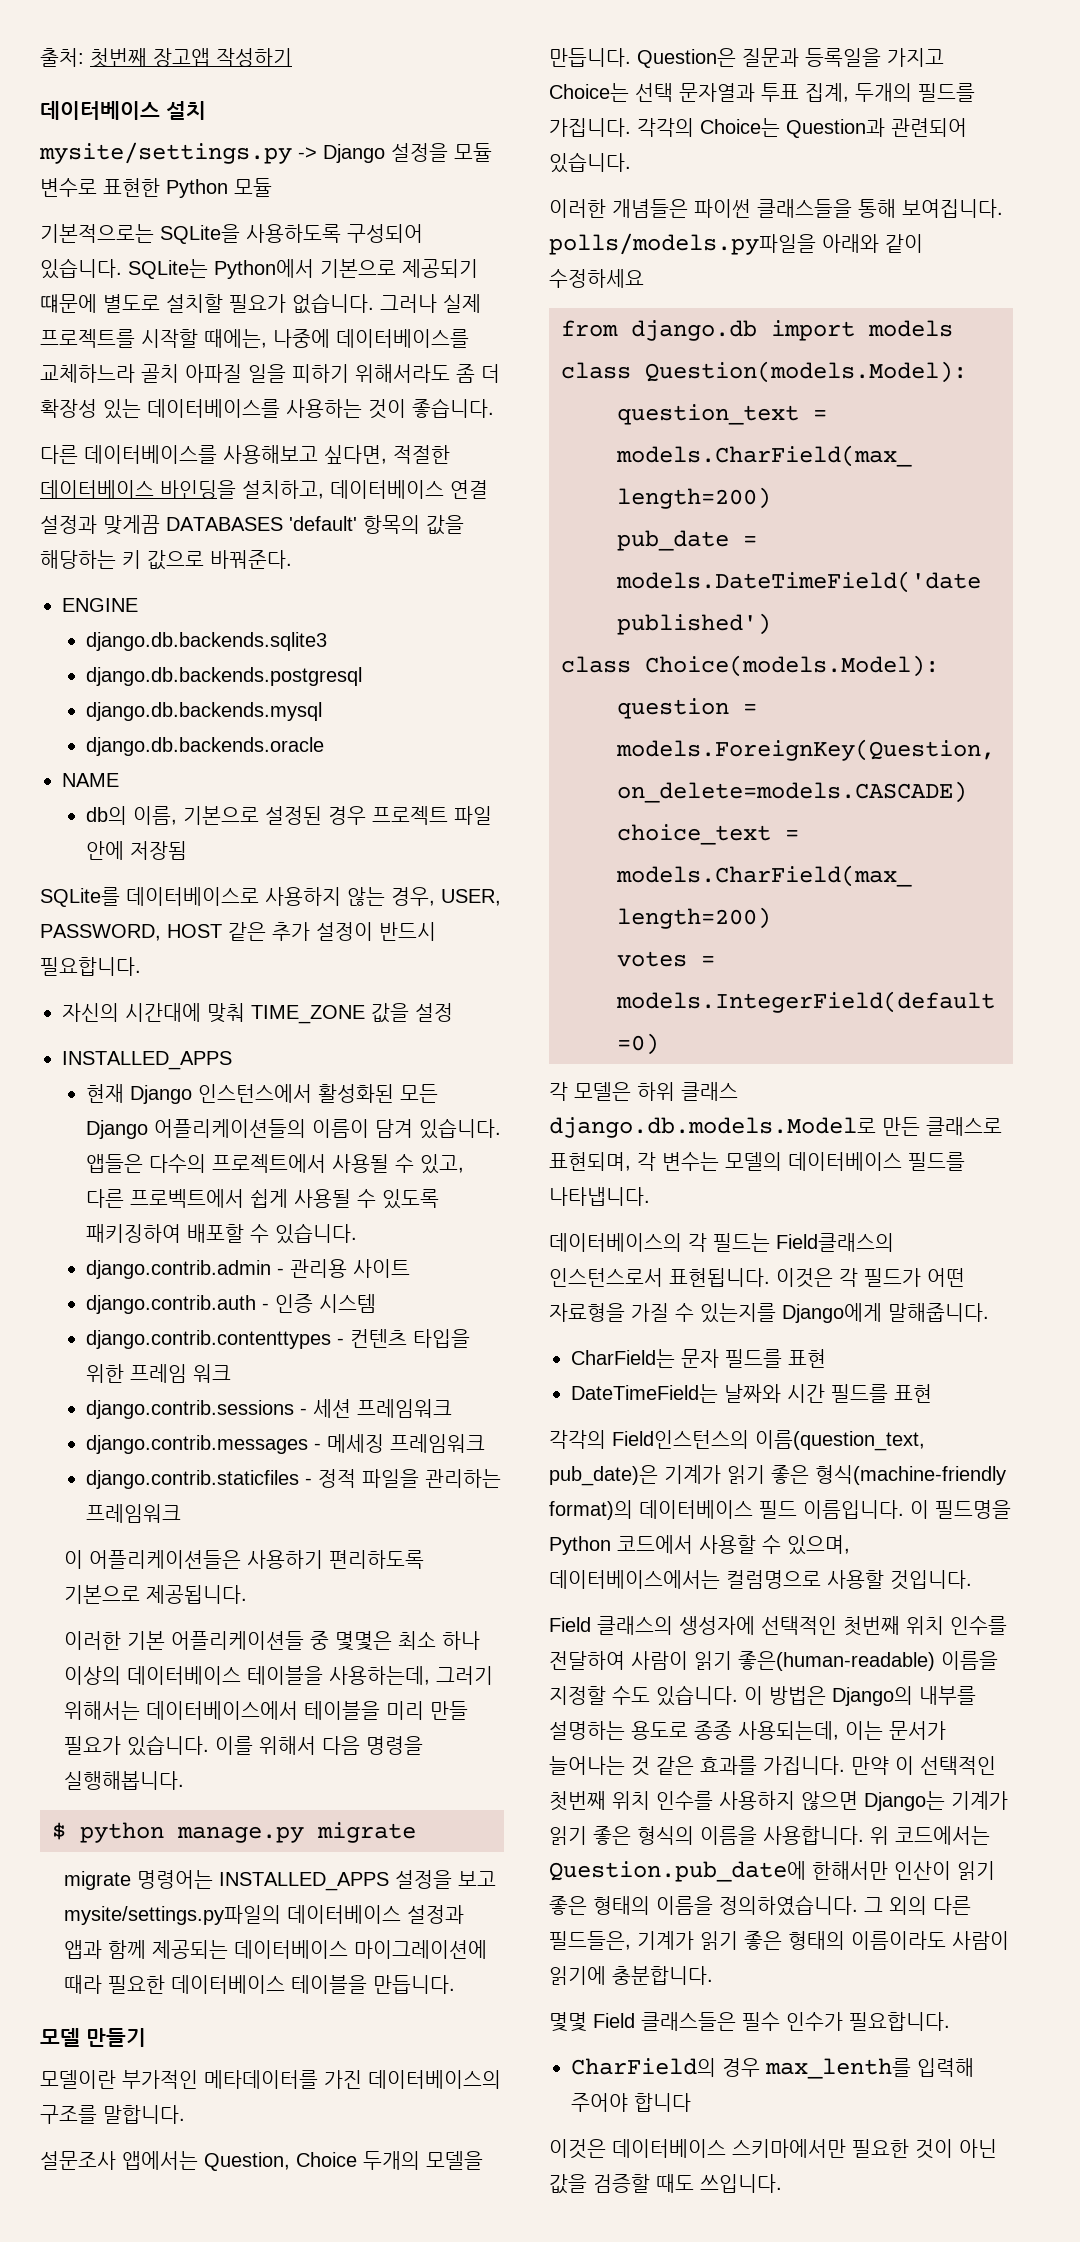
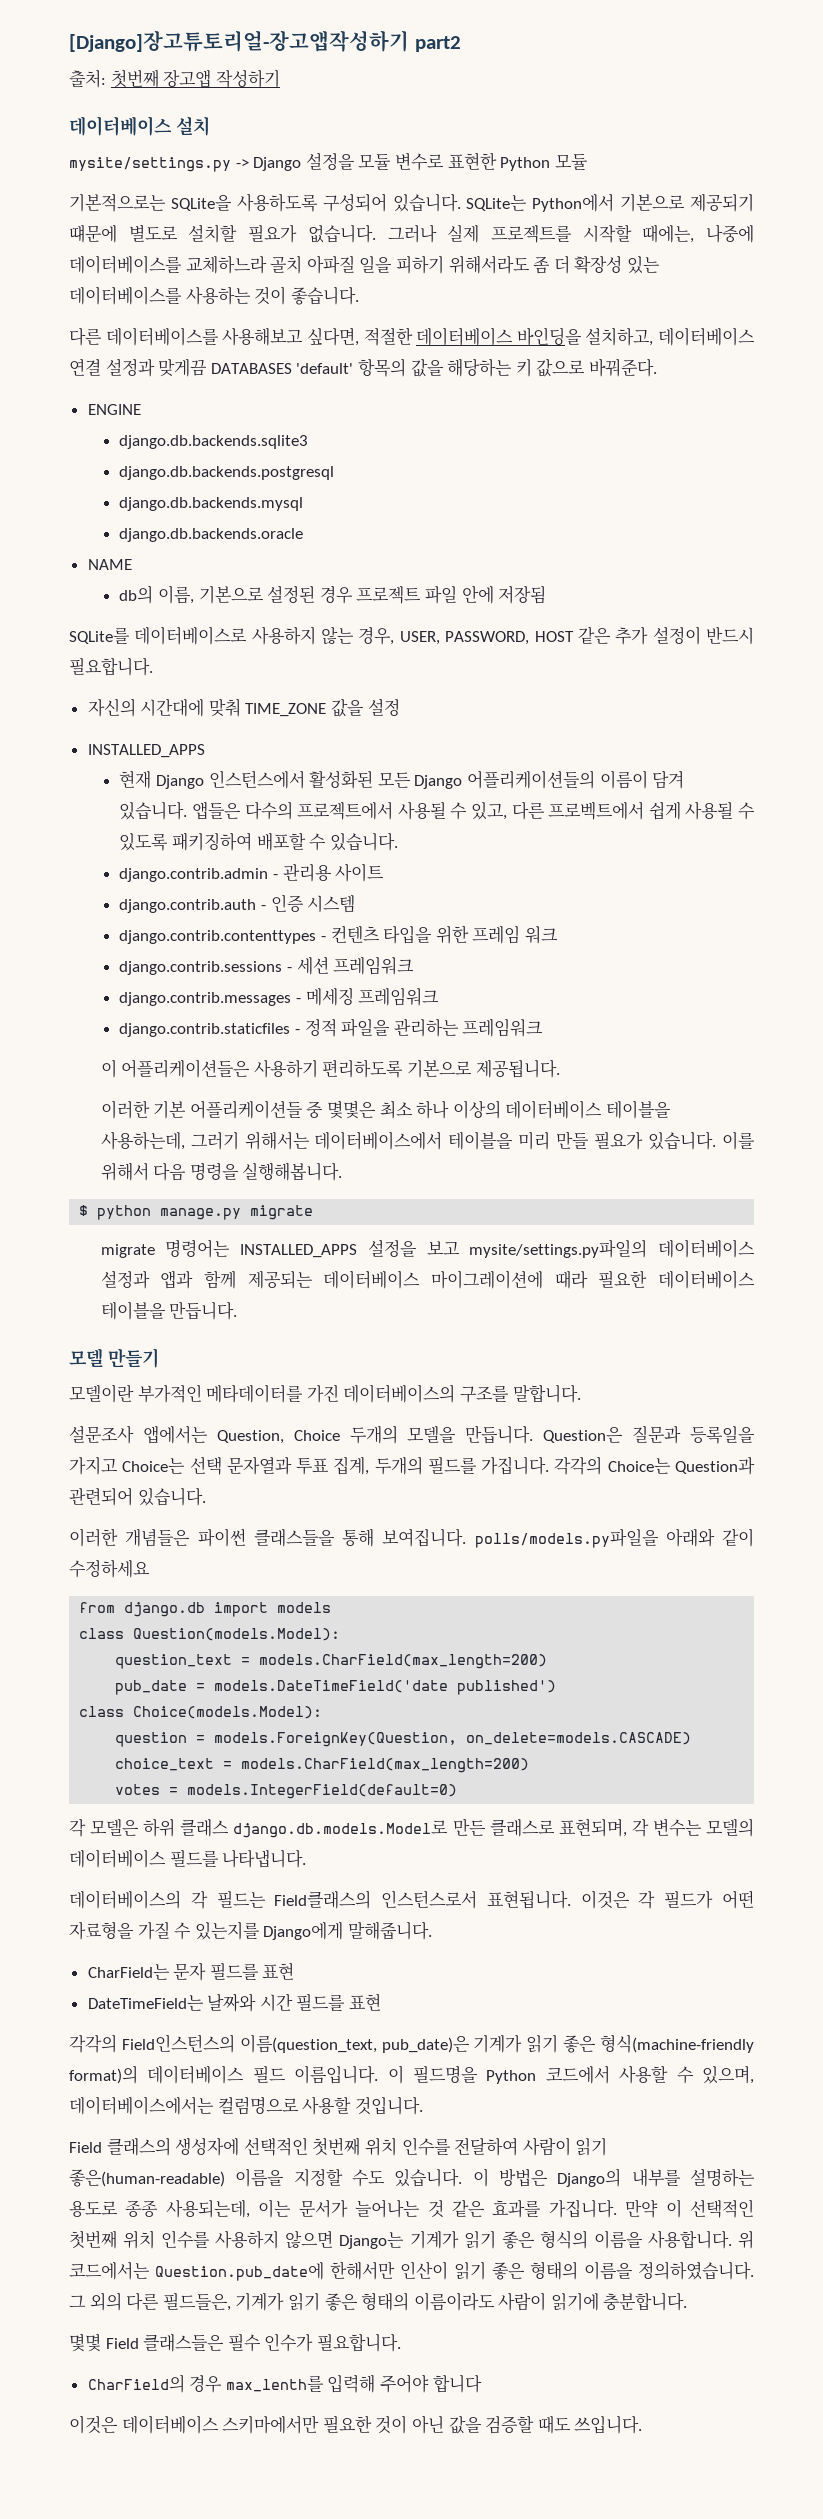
+ [Django]장고튜토리얼-장고앱작성하기 part2

